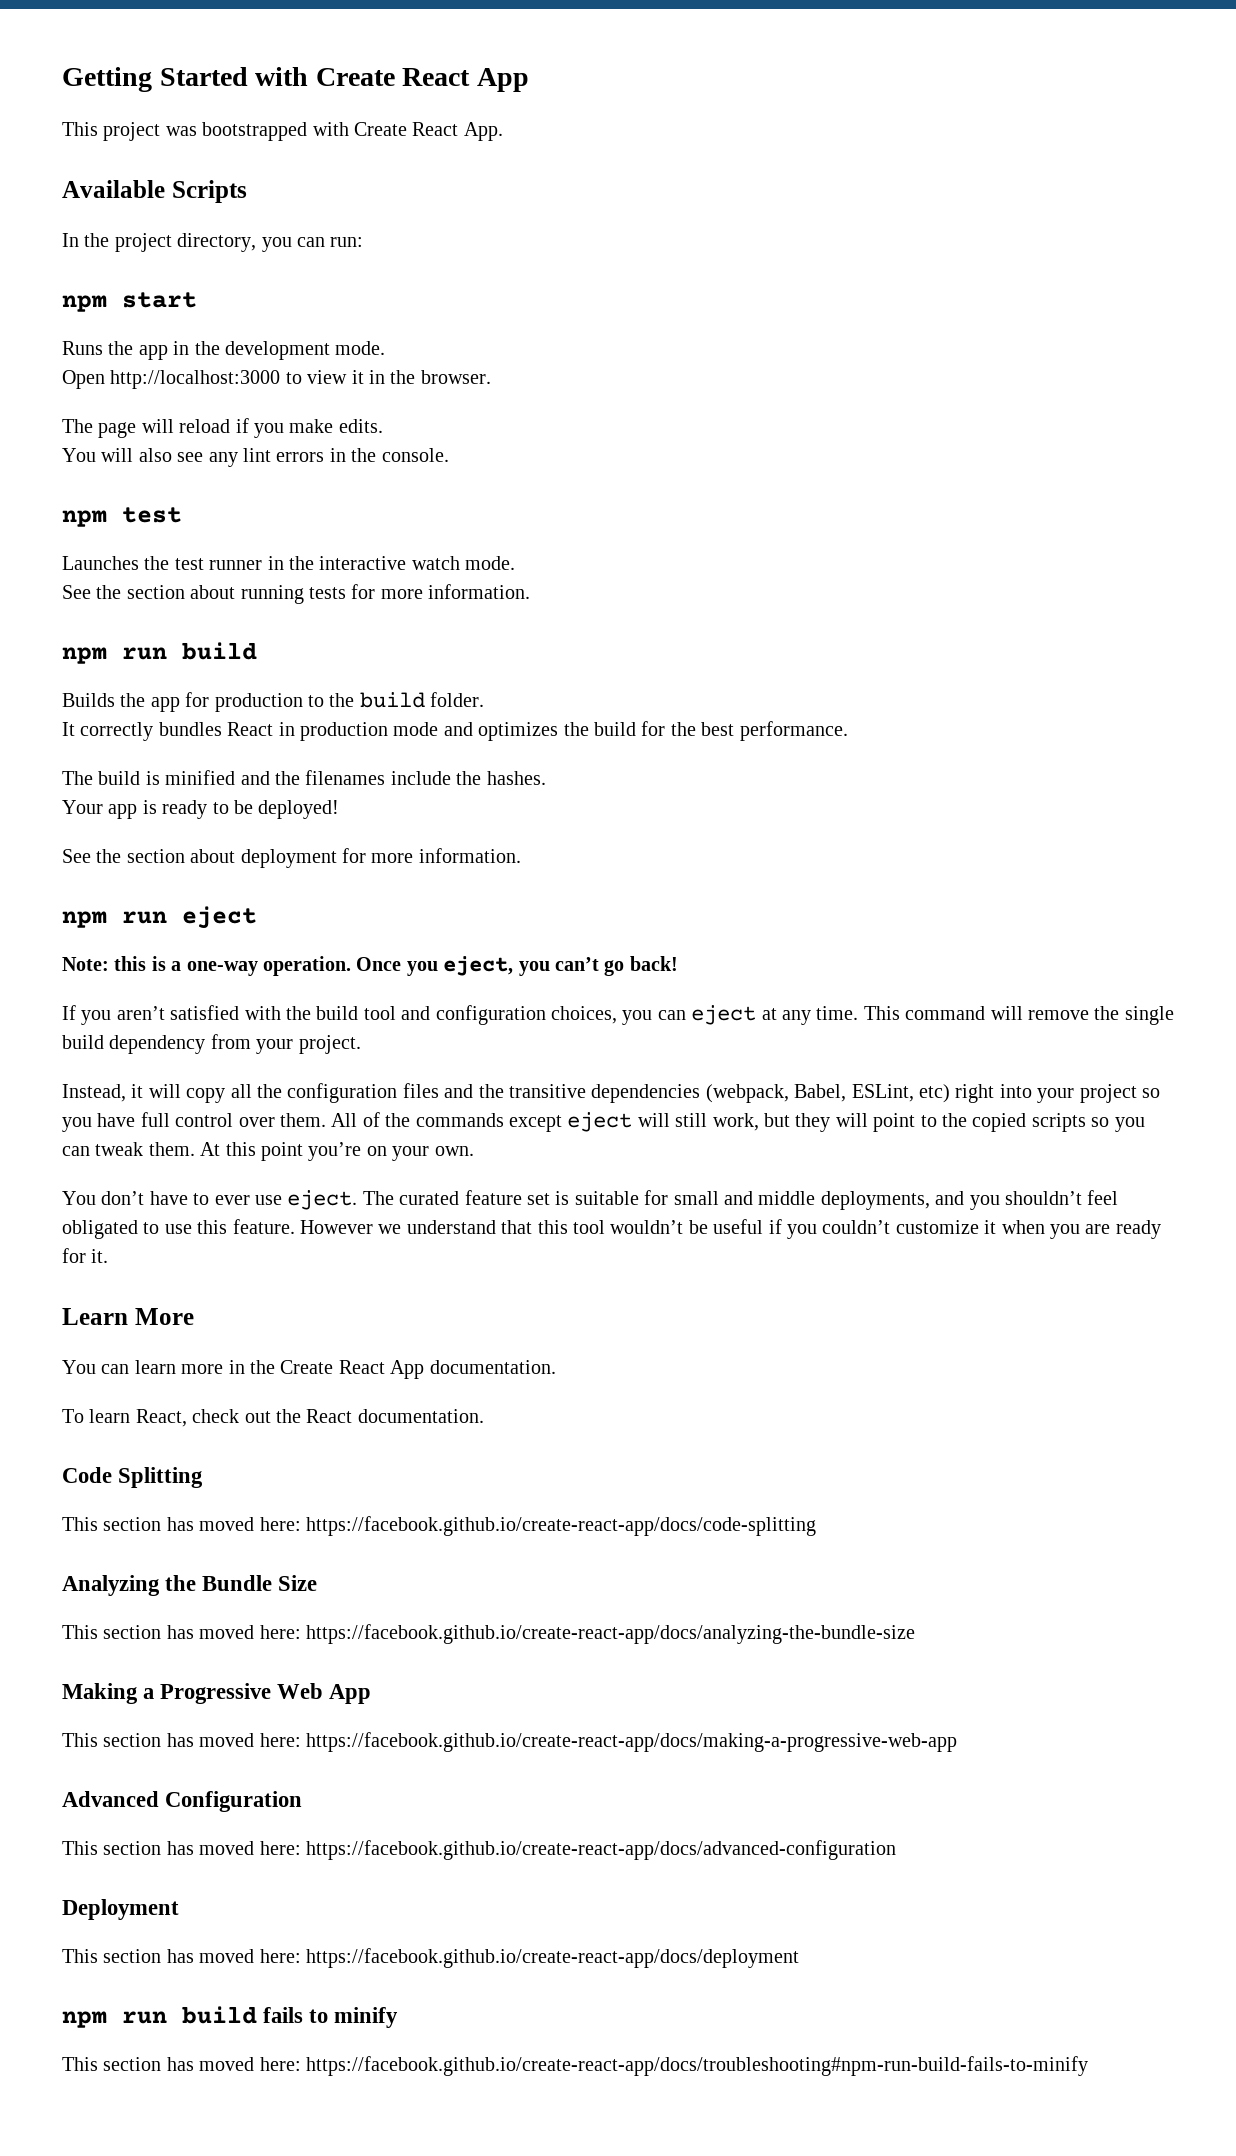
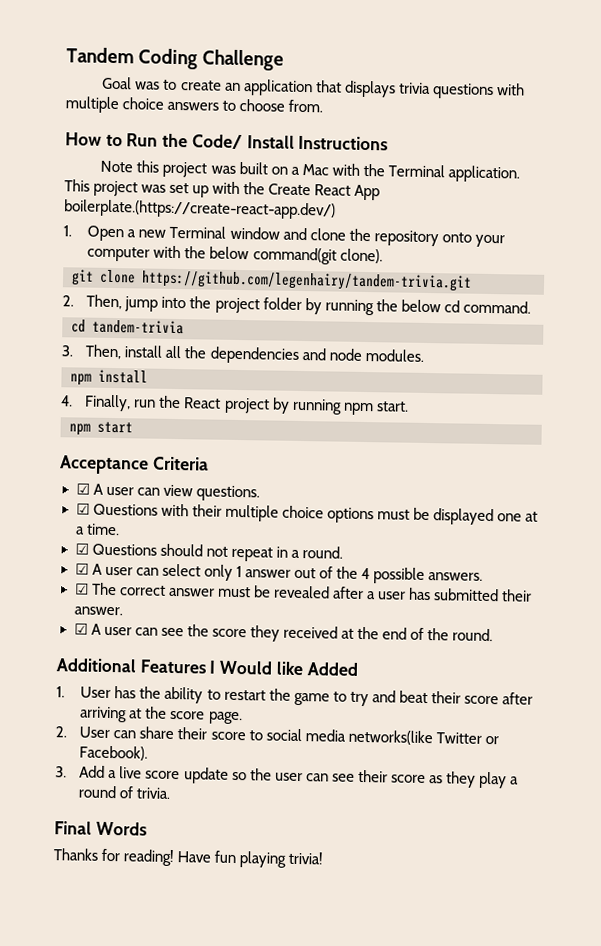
- Getting Started with Create React App
- This project was bootstrapped with Create React App.
- Available Scripts
- In the project directory, you can run:
+ Tandem Coding Challenge
+ Goal was to create an application that displays trivia questions with multiple choice answers to choose from.
+ How to Run the Code/ Install Instructions
+ Note this project was built on a Mac with the Terminal application. This project was set up with the Create React App boilerplate.(https://create-react-app.dev/)
+ 1. Open a new Terminal window and clone the repository onto your computer with the below command(git clone).
+ git clone https://github.com/legenhairy/tandem-trivia.git
+ 2. Then, jump into the project folder by running the below cd command.
+ cd tandem-trivia
+ 3. Then, install all the dependencies and node modules.
+ npm install
+ 4. Finally, run the React project by running npm start.
  npm start
- Runs the app in the development mode.
- Open http://localhost:3000 to view it in the browser.
- The page will reload if you make edits.
- You will also see any lint errors in the console.
- npm test
- Launches the test runner in the interactive watch mode.
- See the section about running tests for more information.
- npm run build
- Builds the app for production to the build folder.
- It correctly bundles React in production mode and optimizes the build for the best performance.
- The build is minified and the filenames include the hashes.
- Your app is ready to be deployed!
- See the section about deployment for more information.
- npm run eject
- Note: this is a one-way operation. Once you eject, you can’t go back!
- If you aren’t satisfied with the build tool and configuration choices, you can eject at any time. This command will remove the single build dependency from your project.
- Instead, it will copy all the configuration files and the transitive dependencies (webpack, Babel, ESLint, etc) right into your project so you have full control over them. All of the commands except eject will still work, but they will point to the copied scripts so you can tweak them. At this point you’re on your own.
- You don’t have to ever use eject. The curated feature set is suitable for small and middle deployments, and you shouldn’t feel obligated to use this feature. However we understand that this tool wouldn’t be useful if you couldn’t customize it when you are ready for it.
- Learn More
- You can learn more in the Create React App documentation.
- To learn React, check out the React documentation.
- Code Splitting
- This section has moved here: https://facebook.github.io/create-react-app/docs/code-splitting
- Analyzing the Bundle Size
- This section has moved here: https://facebook.github.io/create-react-app/docs/analyzing-the-bundle-size
- Making a Progressive Web App
- This section has moved here: https://facebook.github.io/create-react-app/docs/making-a-progressive-web-app
- Advanced Configuration
- This section has moved here: https://facebook.github.io/create-react-app/docs/advanced-configuration
- Deployment
- This section has moved here: https://facebook.github.io/create-react-app/docs/deployment
- npm run build fails to minify
- This section has moved here: https://facebook.github.io/create-react-app/docs/troubleshooting#npm-run-build-fails-to-minify
+ Acceptance Criteria
+ ☑ A user can view questions.
+ ☑ Questions with their multiple choice options must be displayed one at a time.
+ ☑ Questions should not repeat in a round.
+ ☑ A user can select only 1 answer out of the 4 possible answers.
+ ☑ The correct answer must be revealed after a user has submitted their answer.
+ ☑ A user can see the score they received at the end of the round.
+ Additional Features I Would like Added
+ 1. User has the ability to restart the game to try and beat their score after arriving at the score page.
+ 2. User can share their score to social media networks(like Twitter or Facebook).
+ 3. Add a live score update so the user can see their score as they play a round of trivia.
+ Final Words
+ Thanks for reading! Have fun playing trivia!

